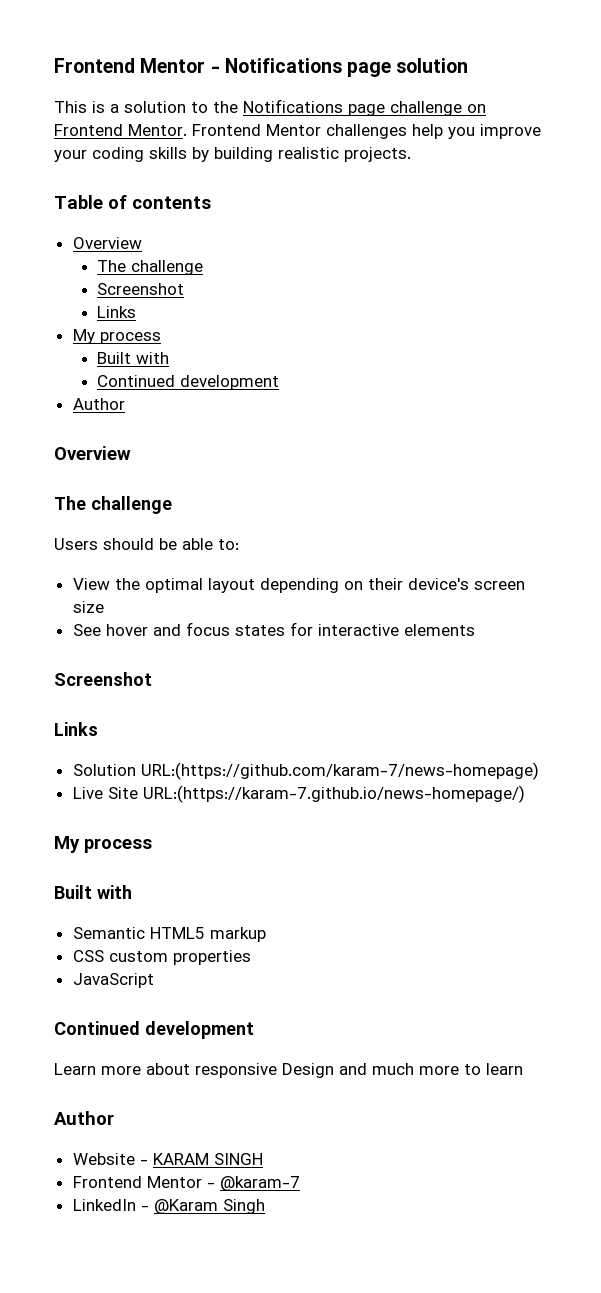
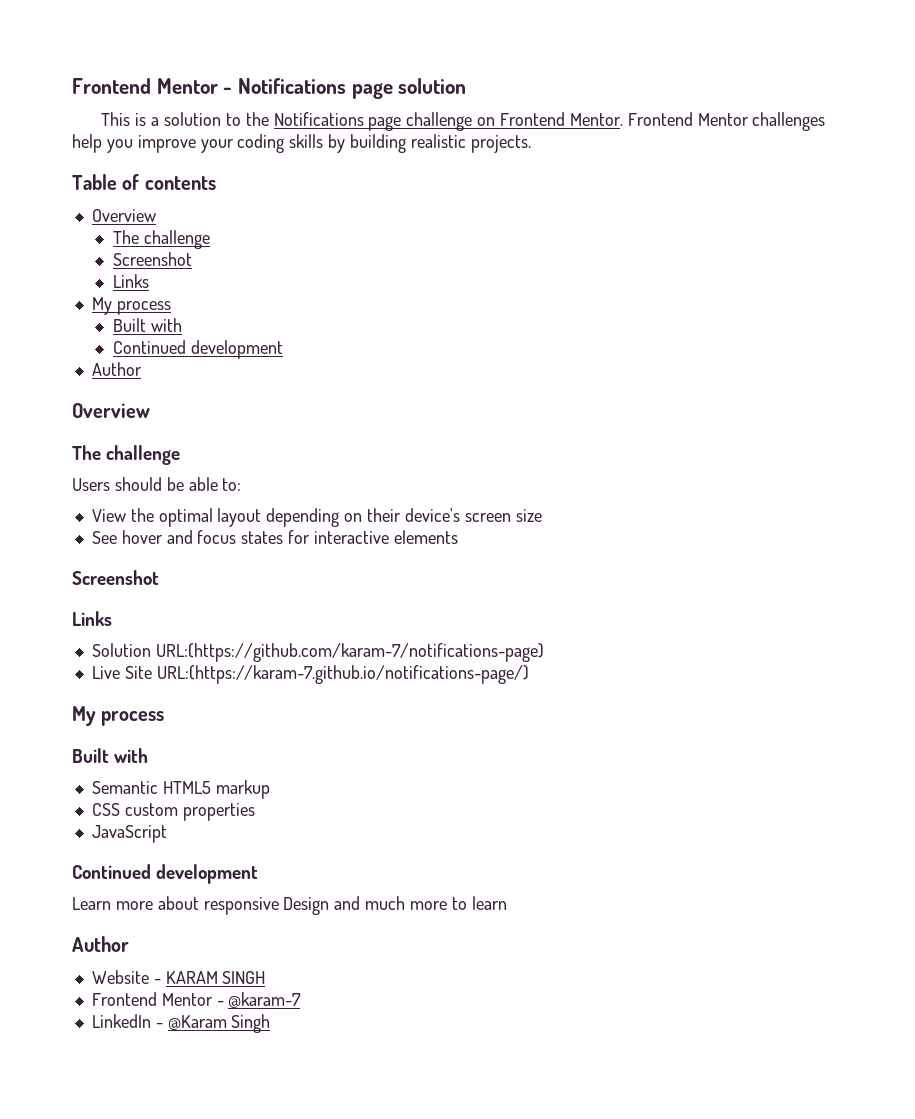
- Solution URL:(https://github.com/karam-7/news-homepage)
+ Solution URL:(https://github.com/karam-7/notifications-page)
- Live Site URL:(https://karam-7.github.io/news-homepage/)
+ Live Site URL:(https://karam-7.github.io/notifications-page/)

